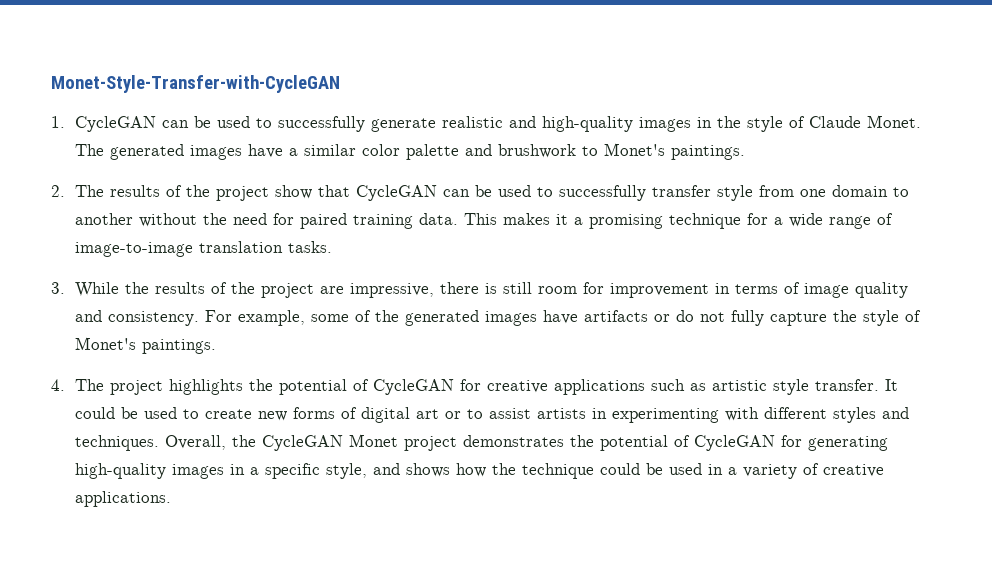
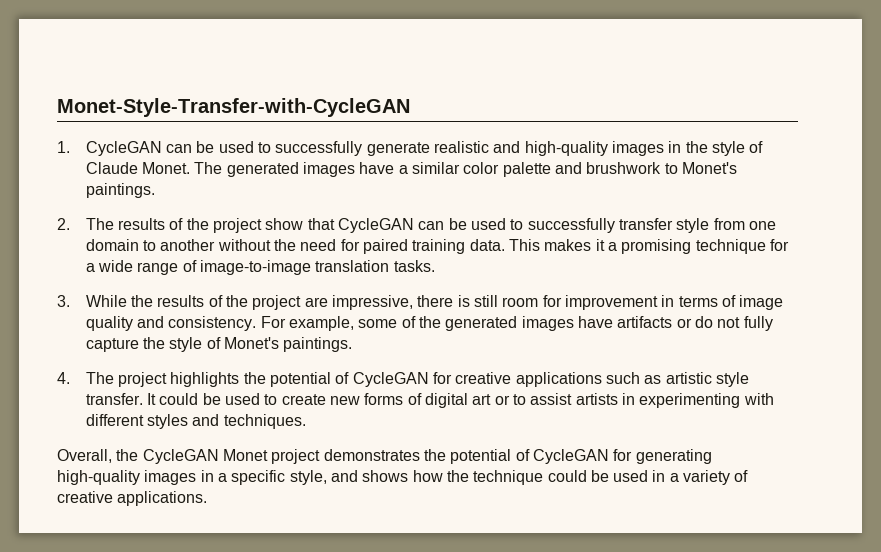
- It could be used to create new forms of digital art or to assist artists in experimenting with different styles and techniques. Overall, the CycleGAN Monet project demonstrates the potential of CycleGAN for generating high-quality images in a specific style, and shows how the technique could be used in a variety of creative applications.
+ It could be used to create new forms of digital art or to assist artists in experimenting with different styles and techniques.
+ Overall, the CycleGAN Monet project demonstrates the potential of CycleGAN for generating high-quality images in a specific style, and shows how the technique could be used in a variety of creative applications.

